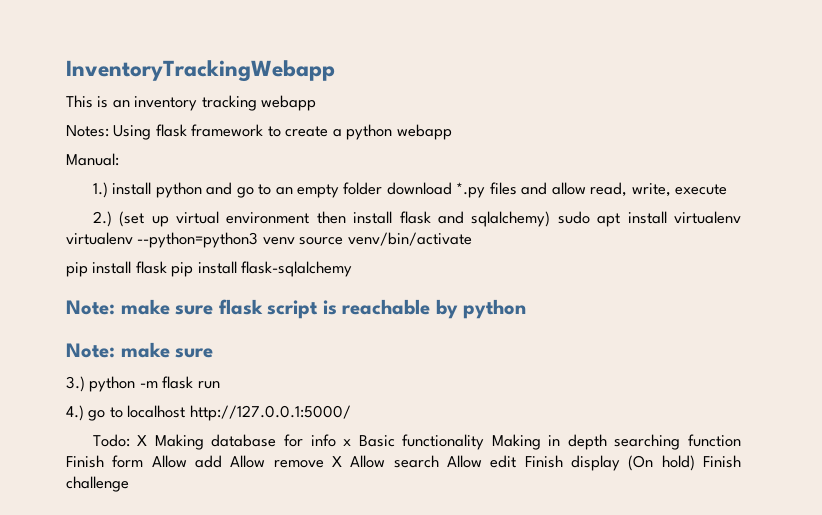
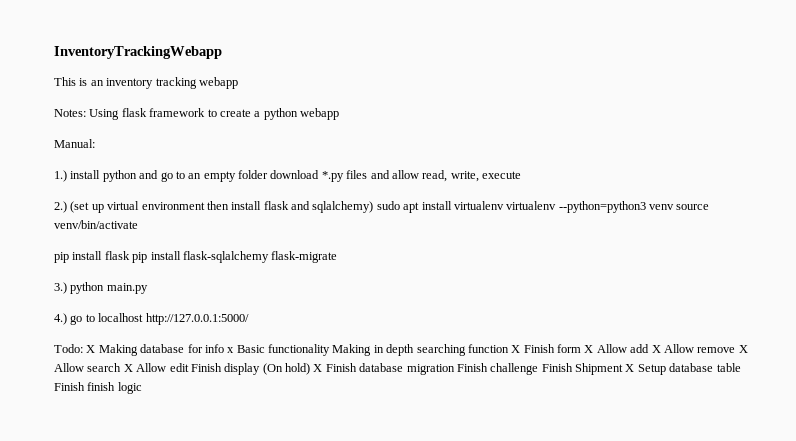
- pip install flask pip install flask-sqlalchemy
- Note: make sure flask script is reachable by python
- Note: make sure
+ pip install flask pip install flask-sqlalchemy flask-migrate
- 3.) python -m flask run
+ 3.) python main.py
- Todo: X Making database for info x Basic functionality Making in depth searching function Finish form Allow add Allow remove X Allow search Allow edit Finish display (On hold) Finish challenge
+ Todo: X Making database for info x Basic functionality Making in depth searching function X Finish form X Allow add X Allow remove X Allow search X Allow edit Finish display (On hold) X Finish database migration Finish challenge Finish Shipment X Setup database table Finish finish logic

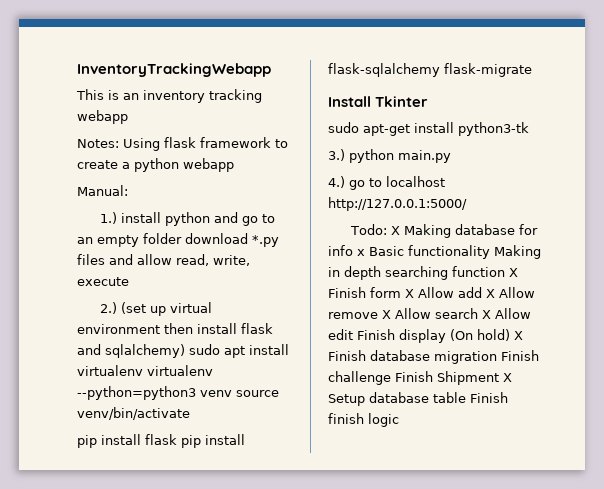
+ Install Tkinter
+ sudo apt-get install python3-tk

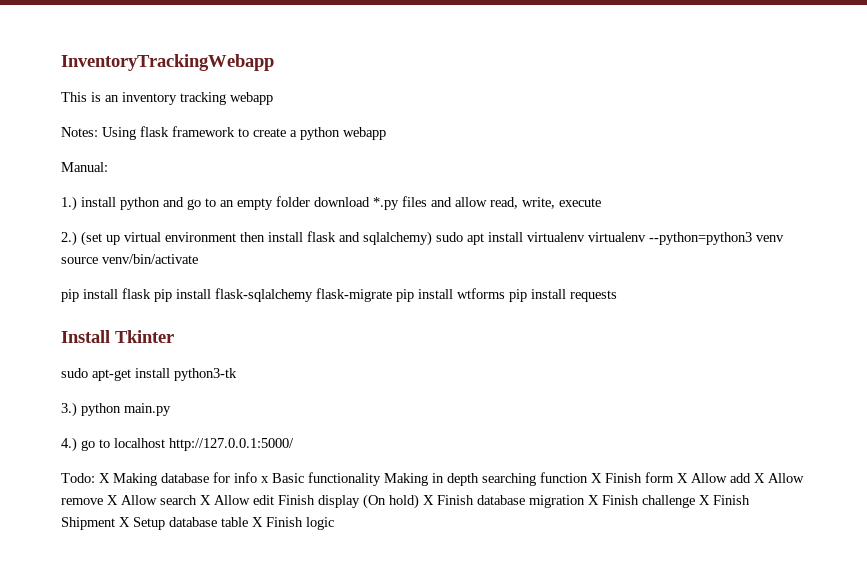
- pip install flask pip install flask-sqlalchemy flask-migrate
+ pip install flask pip install flask-sqlalchemy flask-migrate pip install wtforms pip install requests
- Todo: X Making database for info x Basic functionality Making in depth searching function X Finish form X Allow add X Allow remove X Allow search X Allow edit Finish display (On hold) X Finish database migration Finish challenge Finish Shipment X Setup database table Finish finish logic
+ Todo: X Making database for info x Basic functionality Making in depth searching function X Finish form X Allow add X Allow remove X Allow search X Allow edit Finish display (On hold) X Finish database migration X Finish challenge X Finish Shipment X Setup database table X Finish logic

